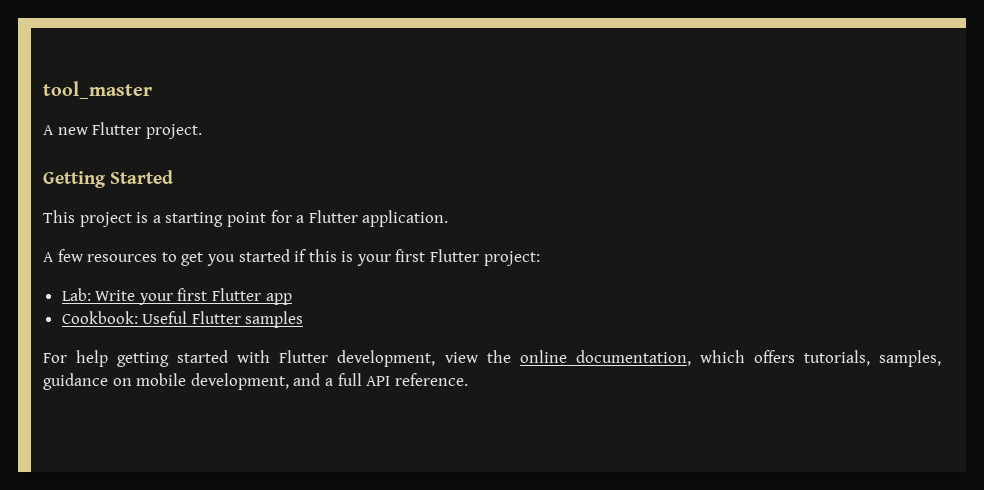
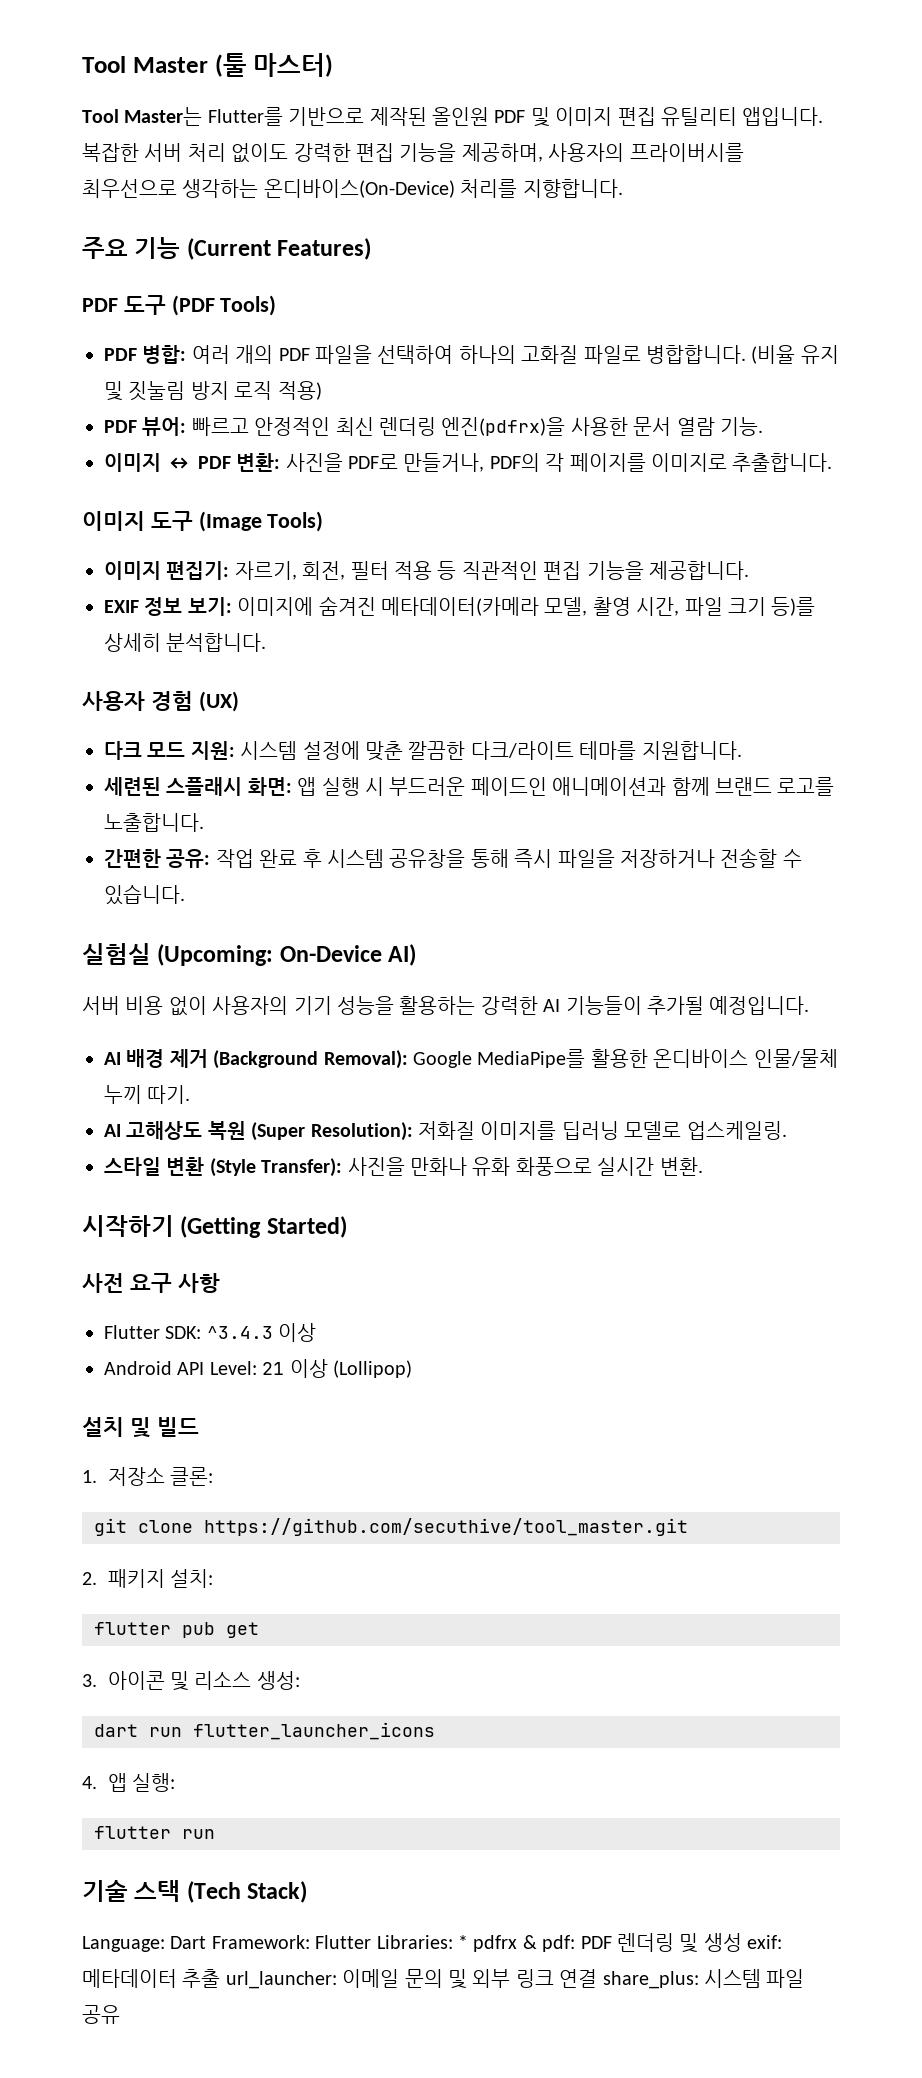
- tool_master
- A new Flutter project.
- Getting Started
- This project is a starting point for a Flutter application.
- A few resources to get you started if this is your first Flutter project:
- Lab: Write your first Flutter app
- Cookbook: Useful Flutter samples
- For help getting started with Flutter development, view the online documentation, which offers tutorials, samples, guidance on mobile development, and a full API reference.
+ Tool Master (툴 마스터)
+ Tool Master는 Flutter를 기반으로 제작된 올인원 PDF 및 이미지 편집 유틸리티 앱입니다. 복잡한 서버 처리 없이도 강력한 편집 기능을 제공하며, 사용자의 프라이버시를 최우선으로 생각하는 온디바이스(On-Device) 처리를 지향합니다.
+ 주요 기능 (Current Features)
+ PDF 도구 (PDF Tools)
+ PDF 병합: 여러 개의 PDF 파일을 선택하여 하나의 고화질 파일로 병합합니다. (비율 유지 및 짓눌림 방지 로직 적용)
+ PDF 뷰어: 빠르고 안정적인 최신 렌더링 엔진(pdfrx)을 사용한 문서 열람 기능.
+ 이미지 ↔ PDF 변환: 사진을 PDF로 만들거나, PDF의 각 페이지를 이미지로 추출합니다.
+ 이미지 도구 (Image Tools)
+ 이미지 편집기: 자르기, 회전, 필터 적용 등 직관적인 편집 기능을 제공합니다.
+ EXIF 정보 보기: 이미지에 숨겨진 메타데이터(카메라 모델, 촬영 시간, 파일 크기 등)를 상세히 분석합니다.
+ 사용자 경험 (UX)
+ 다크 모드 지원: 시스템 설정에 맞춘 깔끔한 다크/라이트 테마를 지원합니다.
+ 세련된 스플래시 화면: 앱 실행 시 부드러운 페이드인 애니메이션과 함께 브랜드 로고를 노출합니다.
+ 간편한 공유: 작업 완료 후 시스템 공유창을 통해 즉시 파일을 저장하거나 전송할 수 있습니다.
+ 실험실 (Upcoming: On-Device AI)
+ 서버 비용 없이 사용자의 기기 성능을 활용하는 강력한 AI 기능들이 추가될 예정입니다.
+ AI 배경 제거 (Background Removal): Google MediaPipe를 활용한 온디바이스 인물/물체 누끼 따기.
+ AI 고해상도 복원 (Super Resolution): 저화질 이미지를 딥러닝 모델로 업스케일링.
+ 스타일 변환 (Style Transfer): 사진을 만화나 유화 화풍으로 실시간 변환.
+ 시작하기 (Getting Started)
+ 사전 요구 사항
+ Flutter SDK: ^3.4.3 이상
+ Android API Level: 21 이상 (Lollipop)
+ 설치 및 빌드
+ 1. 저장소 클론:
+ git clone https://github.com/secuthive/tool_master.git
+ 2. 패키지 설치:
+ flutter pub get
+ 3. 아이콘 및 리소스 생성:
+ dart run flutter_launcher_icons
+ 4. 앱 실행:
+ flutter run
+ 기술 스택 (Tech Stack)
+ Language: Dart Framework: Flutter Libraries: * pdfrx & pdf: PDF 렌더링 및 생성 exif: 메타데이터 추출 url_launcher: 이메일 문의 및 외부 링크 연결 share_plus: 시스템 파일 공유

